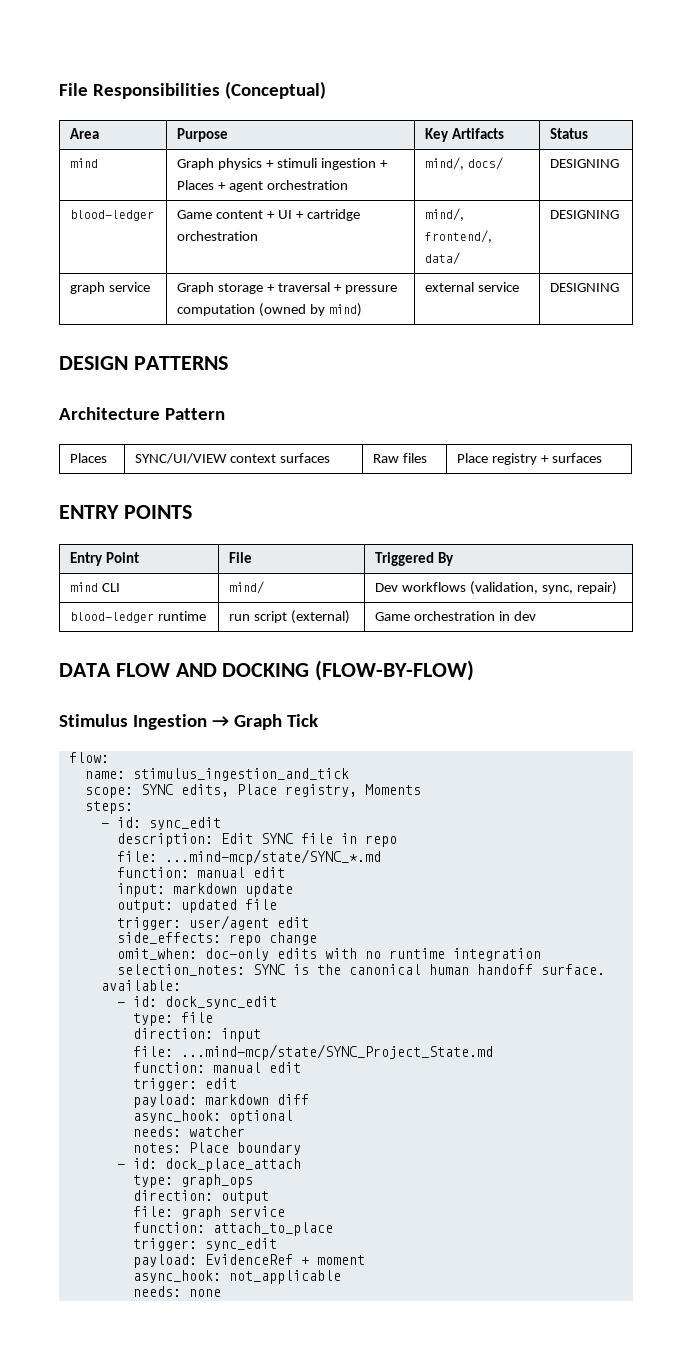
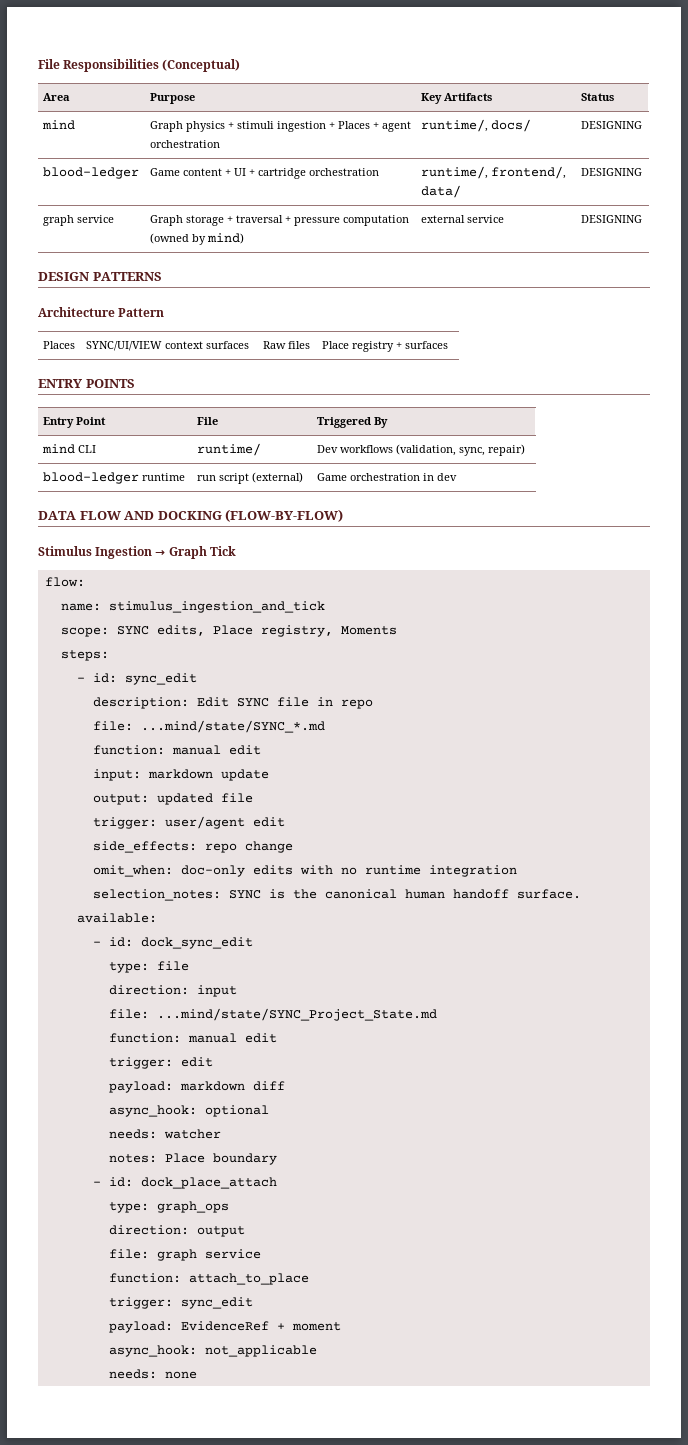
- mind | Graph physics + stimuli ingestion + Places + agent orchestration | mind/, docs/ | DESIGNING
+ mind | Graph physics + stimuli ingestion + Places + agent orchestration | runtime/, docs/ | DESIGNING
- blood-ledger | Game content + UI + cartridge orchestration | mind/, frontend/, data/ | DESIGNING
+ blood-ledger | Game content + UI + cartridge orchestration | runtime/, frontend/, data/ | DESIGNING
- mind CLI | mind/ | Dev workflows (validation, sync, repair)
+ mind CLI | runtime/ | Dev workflows (validation, sync, repair)
- file: ...mind-mcp/state/SYNC_*.md
+ file: ...mind/state/SYNC_*.md
- file: ...mind-mcp/state/SYNC_Project_State.md
+ file: ...mind/state/SYNC_Project_State.md

